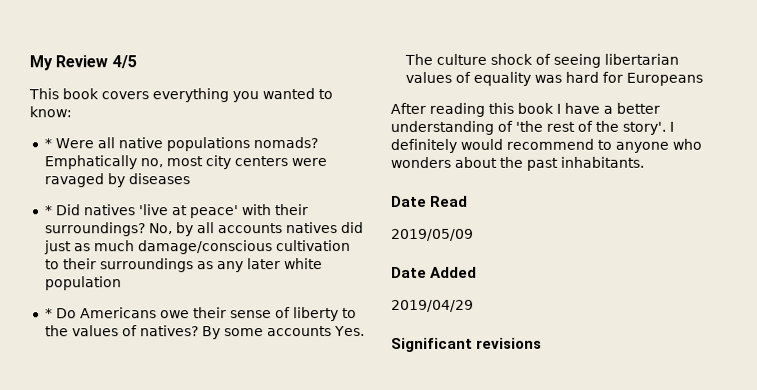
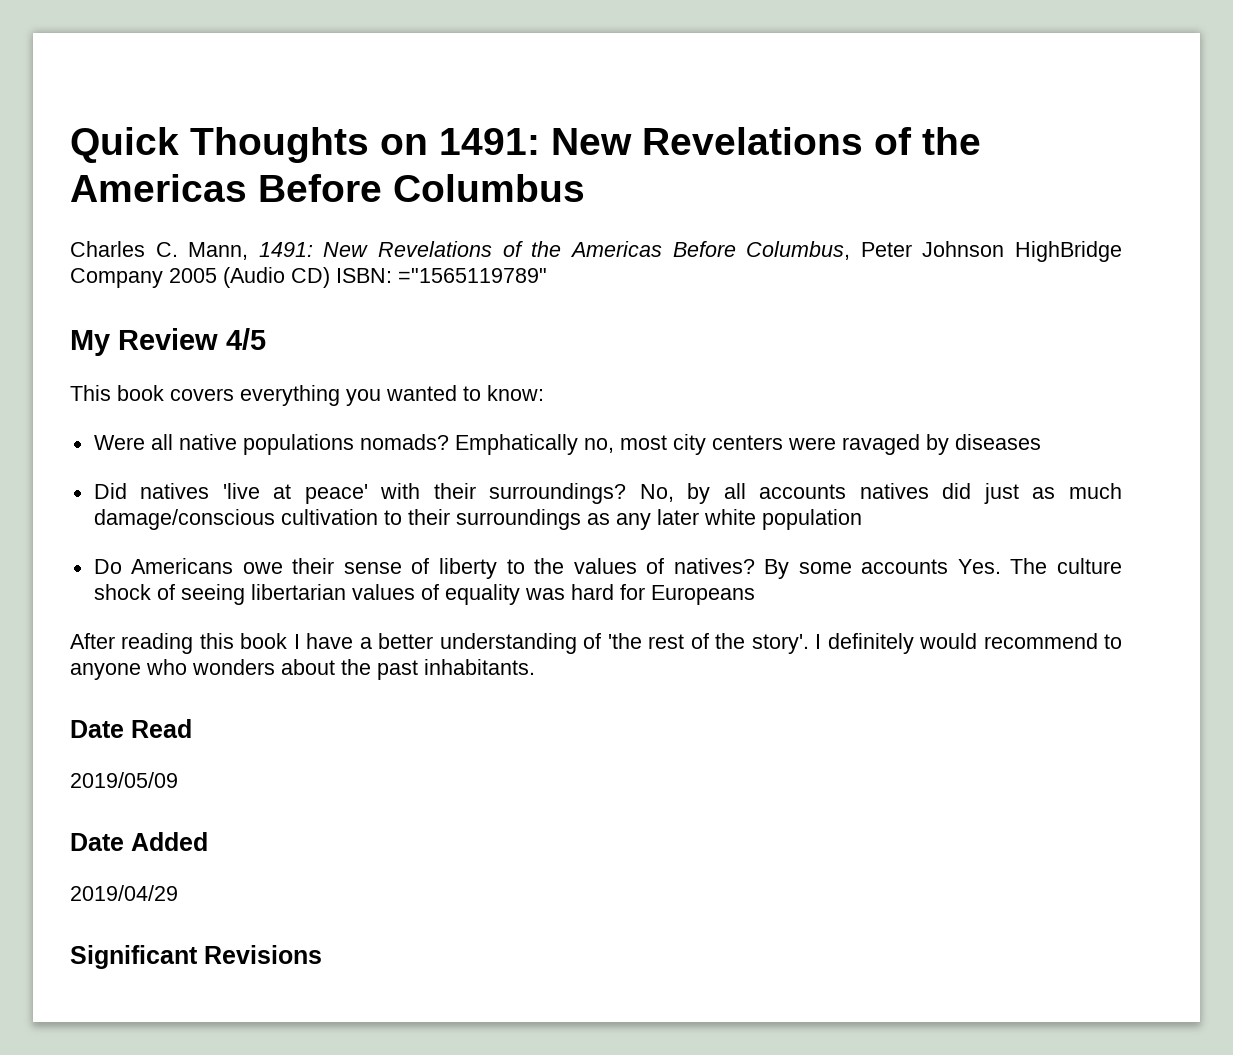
+ Quick Thoughts on 1491: New Revelations of the Americas Before Columbus
+ Charles C. Mann, 1491: New Revelations of the Americas Before Columbus, Peter Johnson HighBridge Company 2005 (Audio CD) ISBN: ="1565119789"
- * Were all native populations nomads?
+ Were all native populations nomads?
- * Did natives 'live at peace' with their surroundings?
+ Did natives 'live at peace' with their surroundings?
- * Do Americans owe their sense of liberty to the values of natives?
+ Do Americans owe their sense of liberty to the values of natives?
- Significant revisions
+ Significant Revisions

